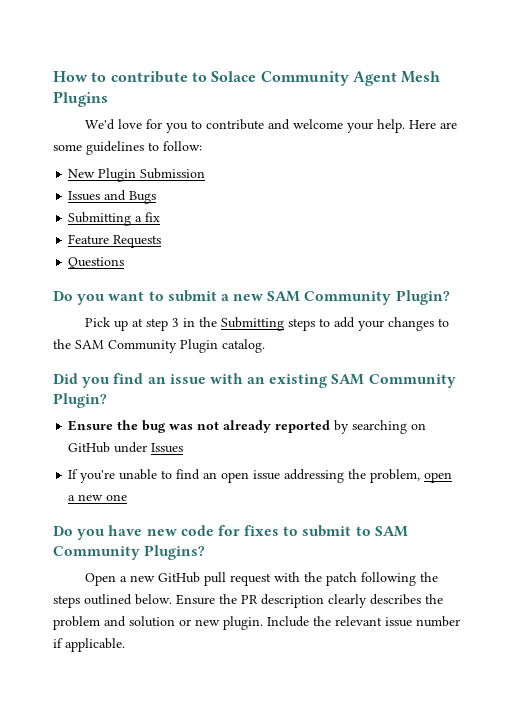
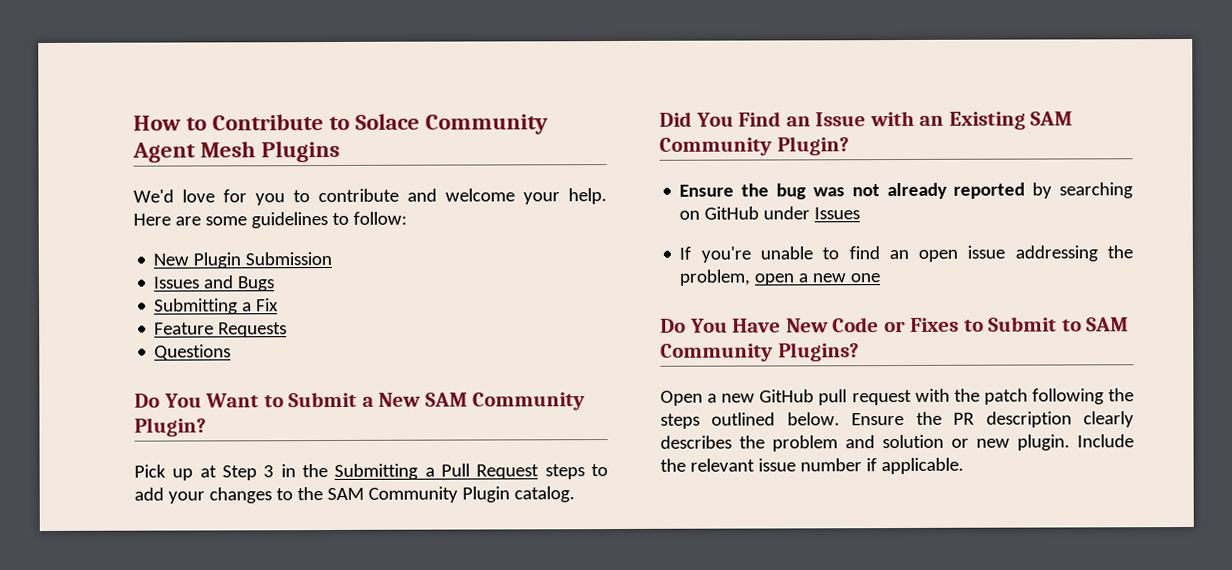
- How to contribute to Solace Community Agent Mesh Plugins
+ How to Contribute to Solace Community Agent Mesh Plugins
- Submitting a fix
+ Submitting a Fix
- Do you want to submit a new SAM Community Plugin?
+ Do You Want to Submit a New SAM Community Plugin?
- Pick up at step 3 in the Submitting steps to add your changes to the SAM Community Plugin catalog.
+ Pick up at Step 3 in the Submitting a Pull Request steps to add your changes to the SAM Community Plugin catalog.
- Did you find an issue with an existing SAM Community Plugin?
+ Did You Find an Issue with an Existing SAM Community Plugin?
- Do you have new code for fixes to submit to SAM Community Plugins?
+ Do You Have New Code or Fixes to Submit to SAM Community Plugins?

